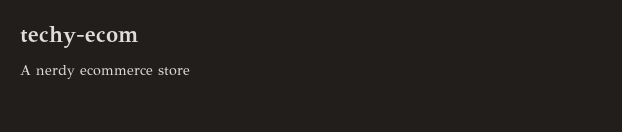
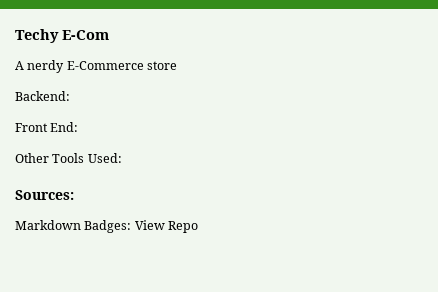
- techy-ecom
+ Techy E-Com
- A nerdy ecommerce store
+ A nerdy E-Commerce store
+ Backend:
+ Front End:
+ Other Tools Used:
+ Sources:
+ Markdown Badges: View Repo

